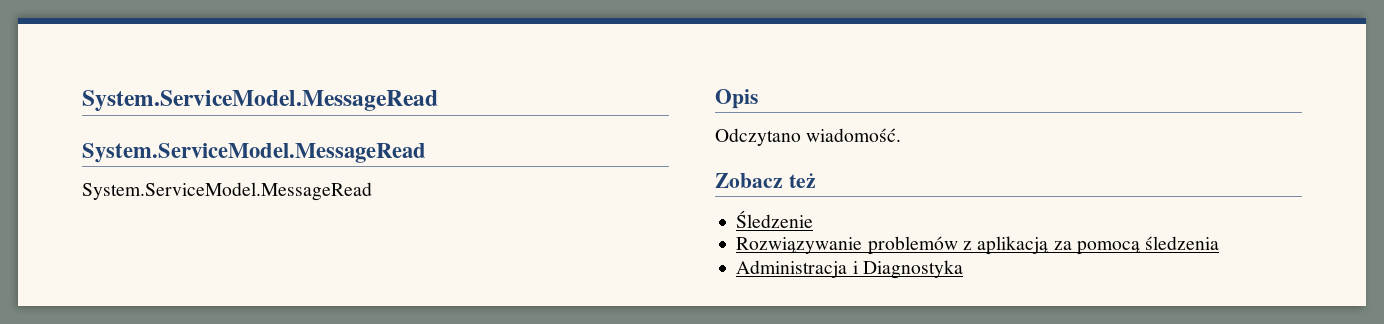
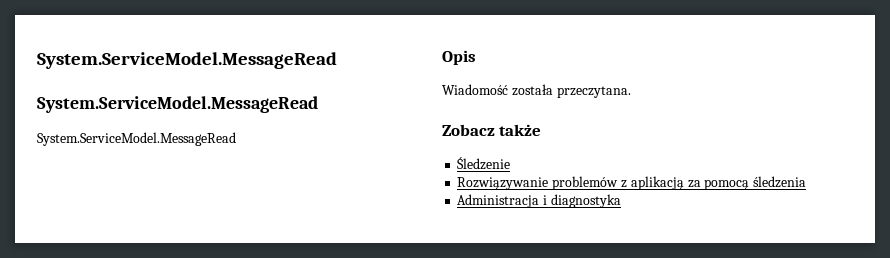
- Odczytano wiadomość.
+ Wiadomość została przeczytana.
- Zobacz też
+ Zobacz także
- Administracja i Diagnostyka
+ Administracja i diagnostyka

